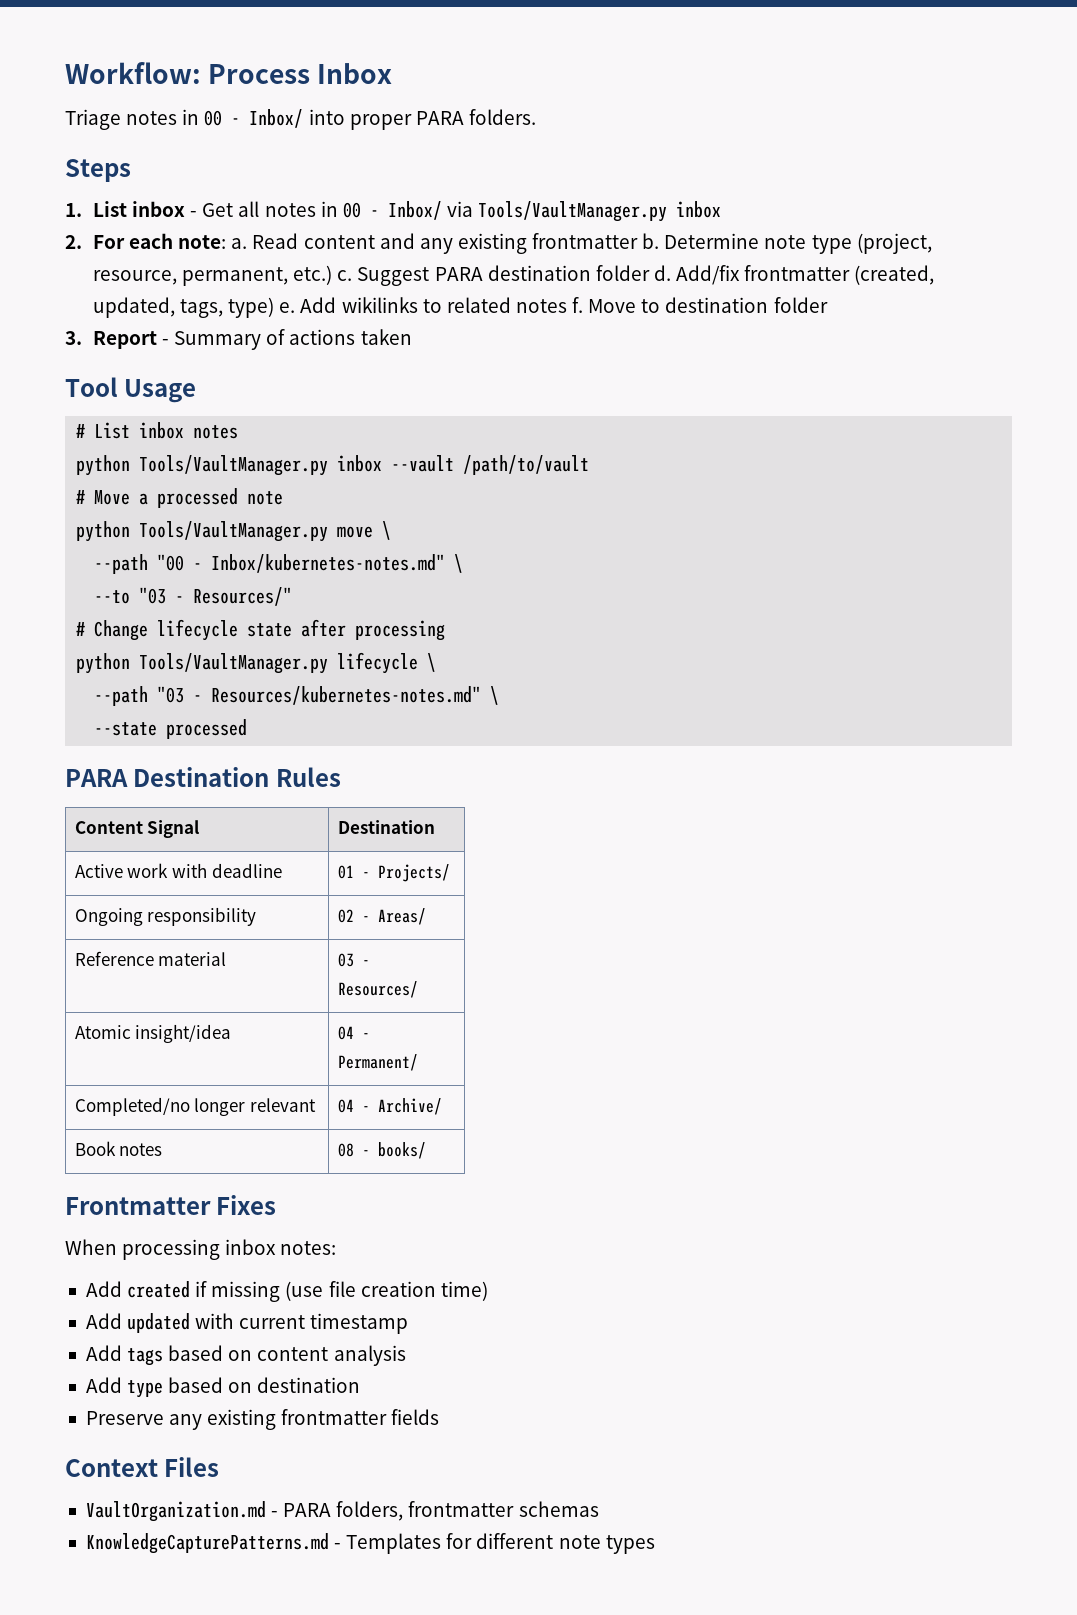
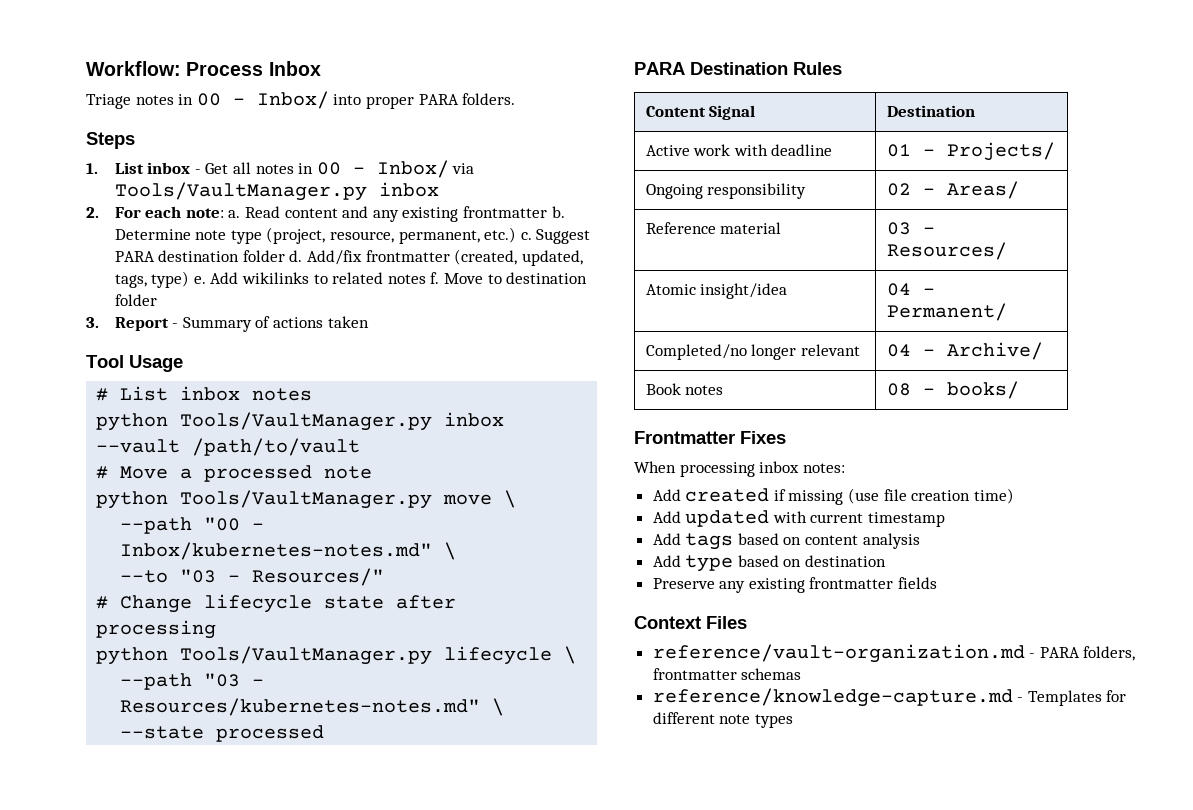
- VaultOrganization.md - PARA folders, frontmatter schemas
+ reference/vault-organization.md - PARA folders, frontmatter schemas
- KnowledgeCapturePatterns.md - Templates for different note types
+ reference/knowledge-capture.md - Templates for different note types

